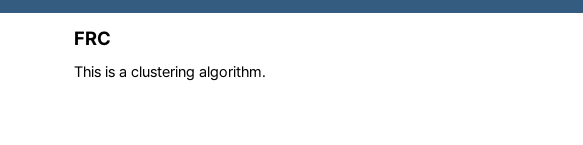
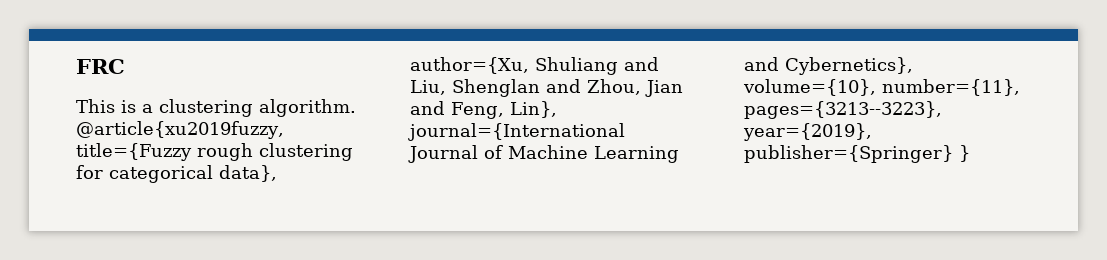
+ @article{xu2019fuzzy, title={Fuzzy rough clustering for categorical data}, author={Xu, Shuliang and Liu, Shenglan and Zhou, Jian and Feng, Lin}, journal={International Journal of Machine Learning and Cybernetics}, volume={10}, number={11}, pages={3213--3223}, year={2019}, publisher={Springer} }

